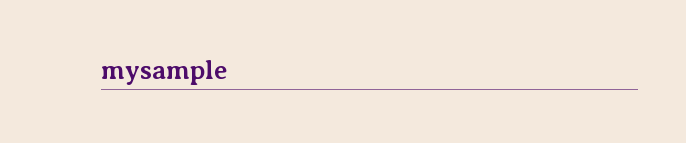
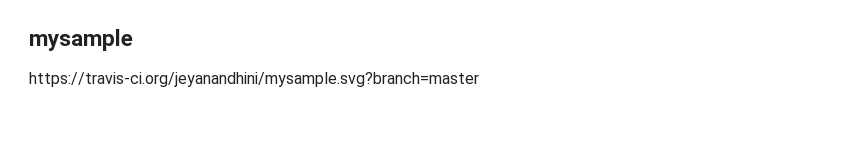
+ https://travis-ci.org/jeyanandhini/mysample.svg?branch=master

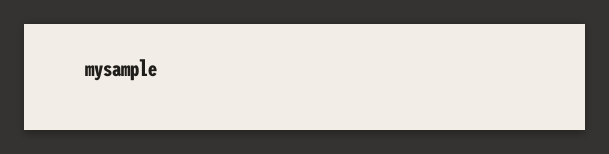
- https://travis-ci.org/jeyanandhini/mysample.svg?branch=master

